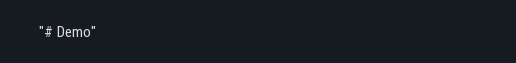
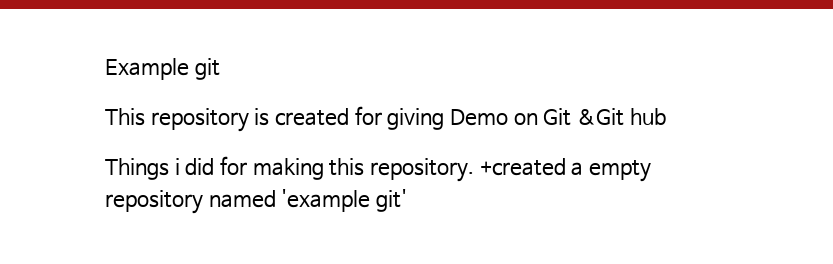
- "# Demo"
+ Example git
+ This repository is created for giving Demo on Git &Git hub
+ Things i did for making this repository. +created a empty repository named 'example git'

